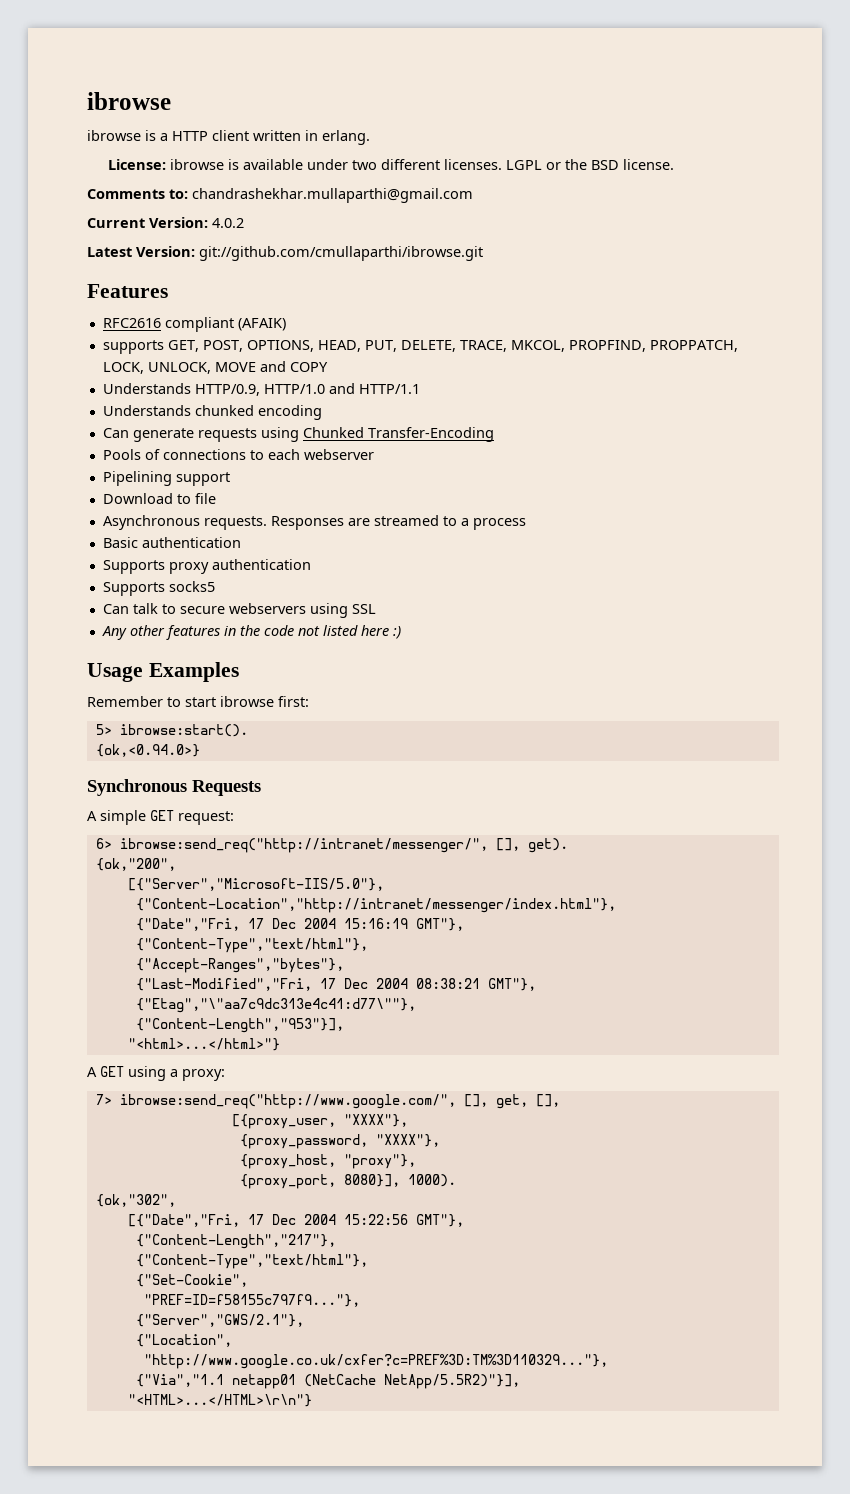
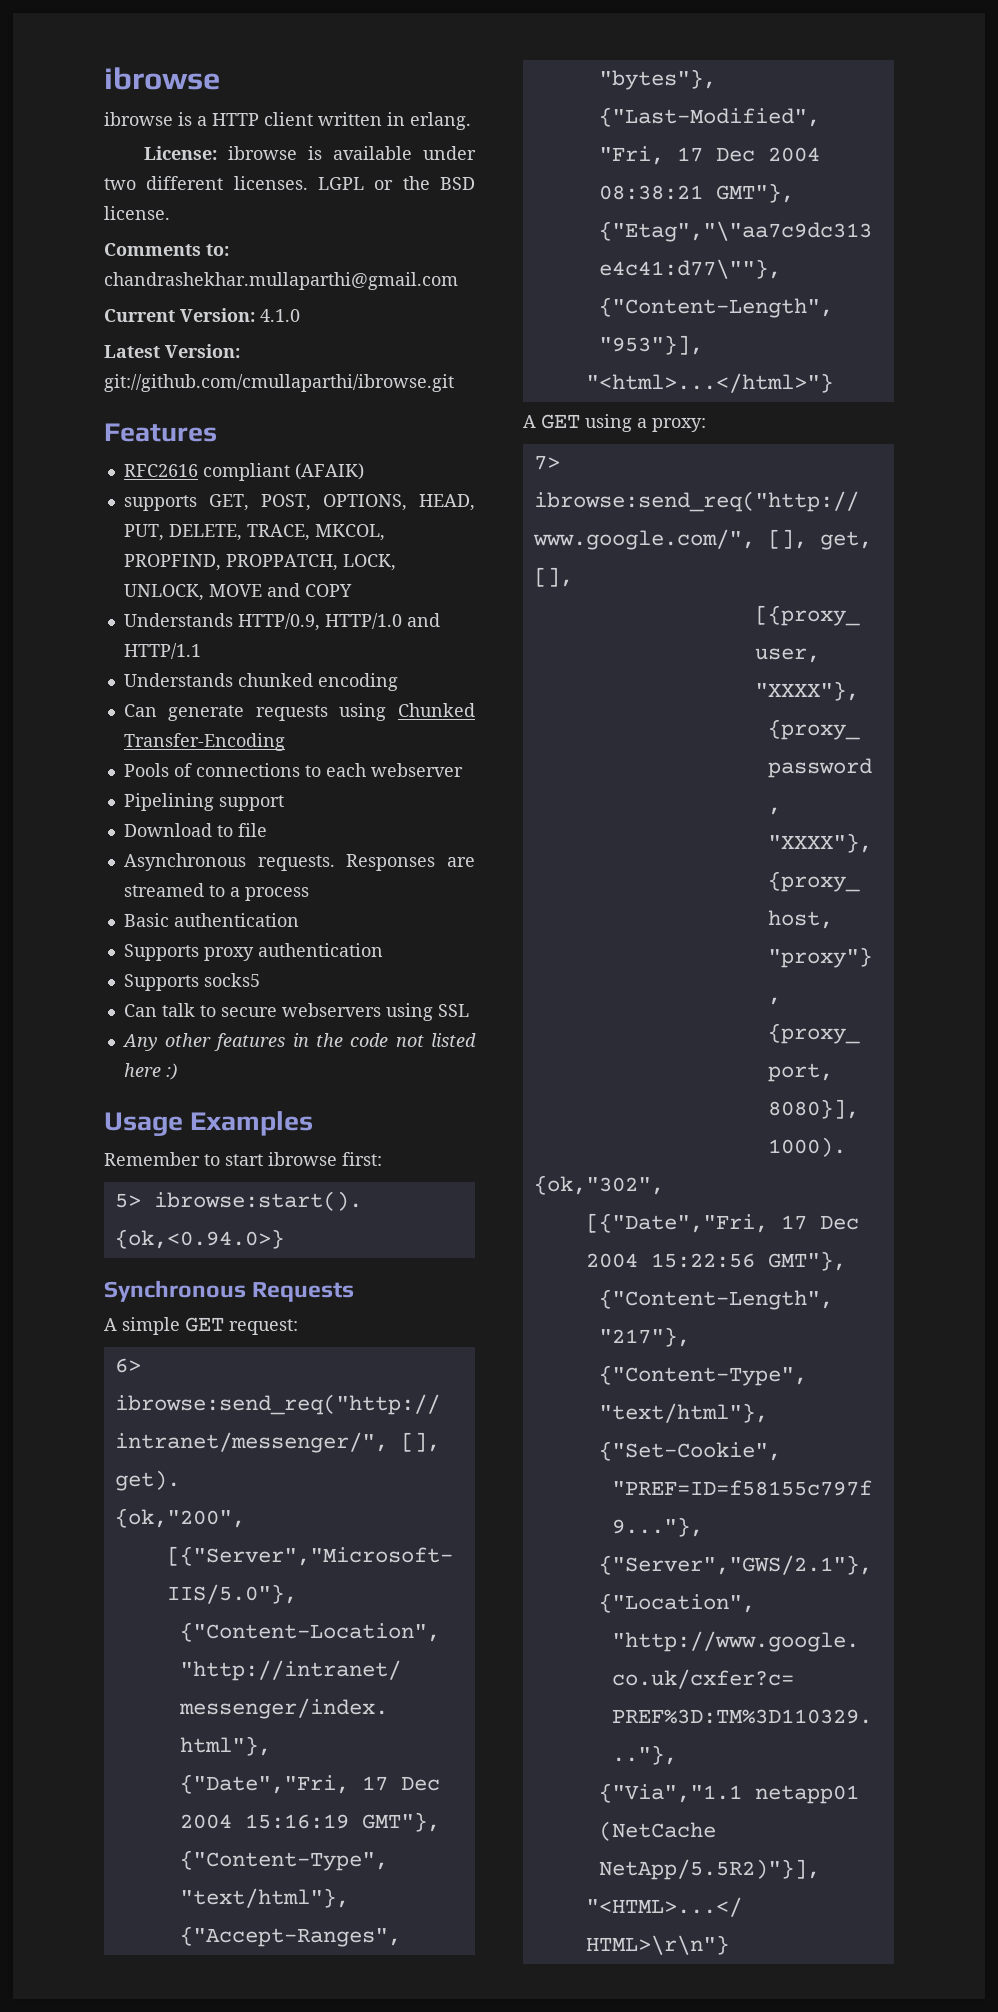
- Current Version: 4.0.2
+ Current Version: 4.1.0

